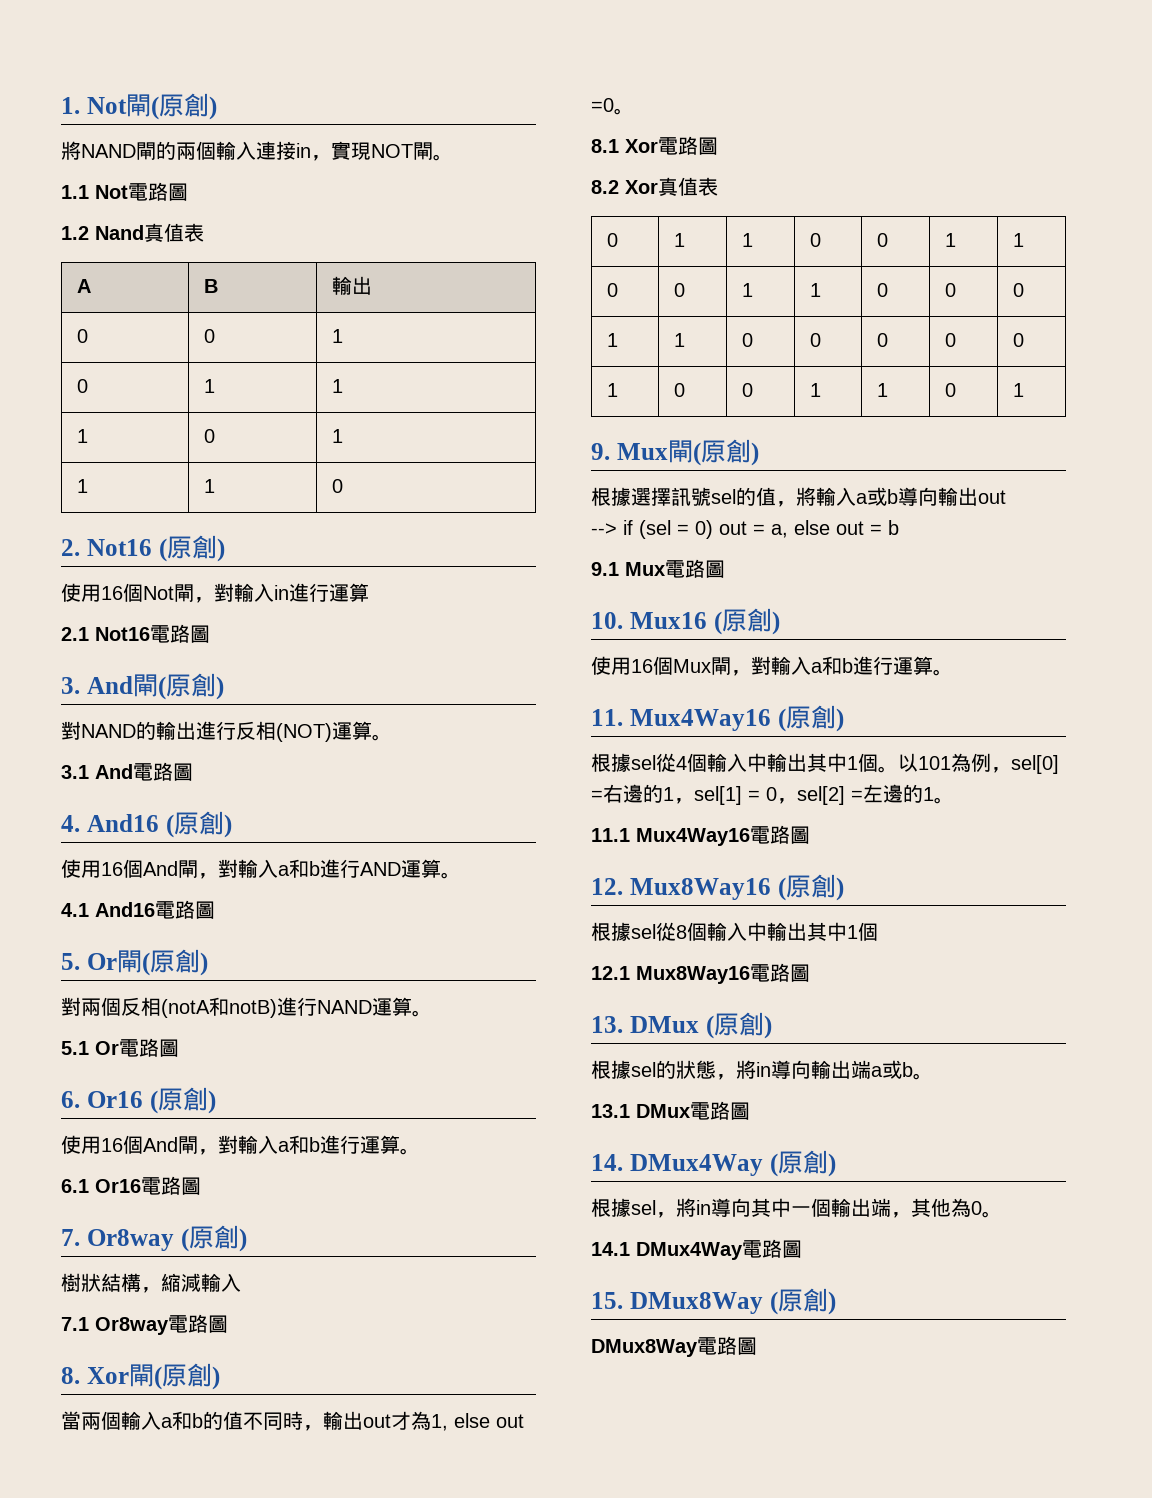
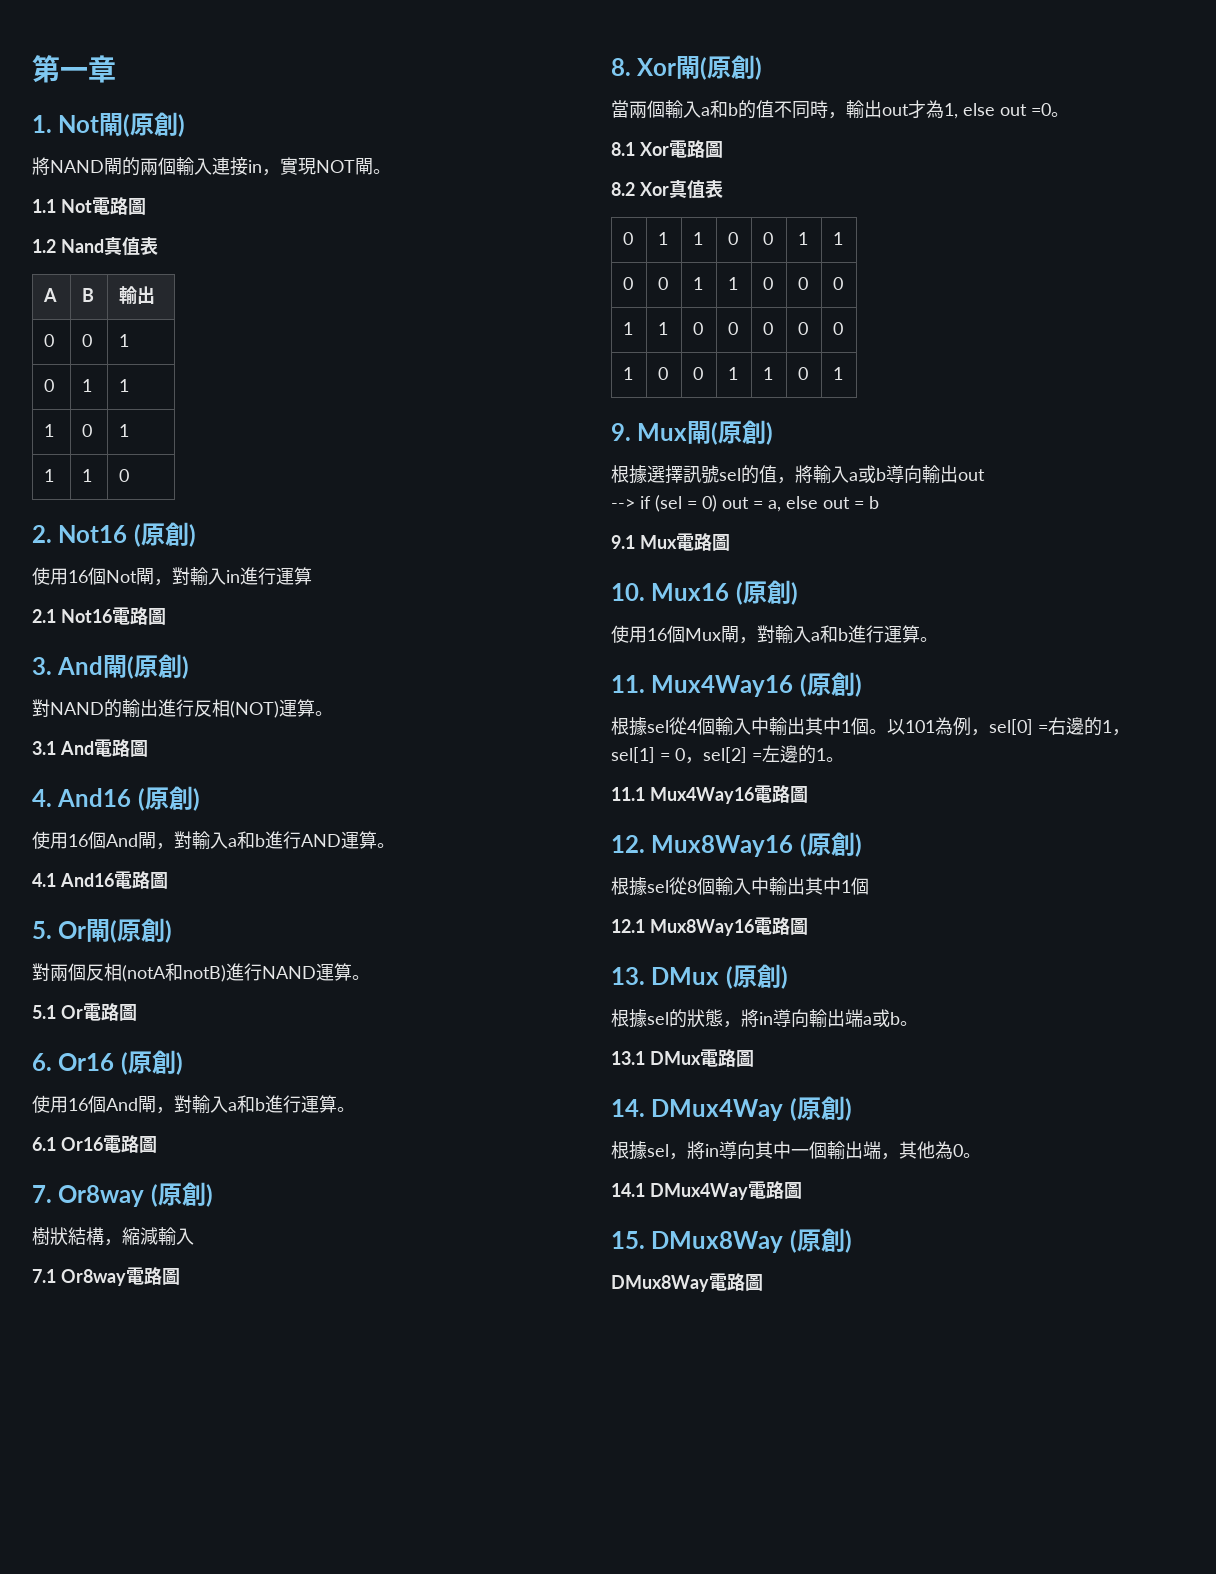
+ 第一章

